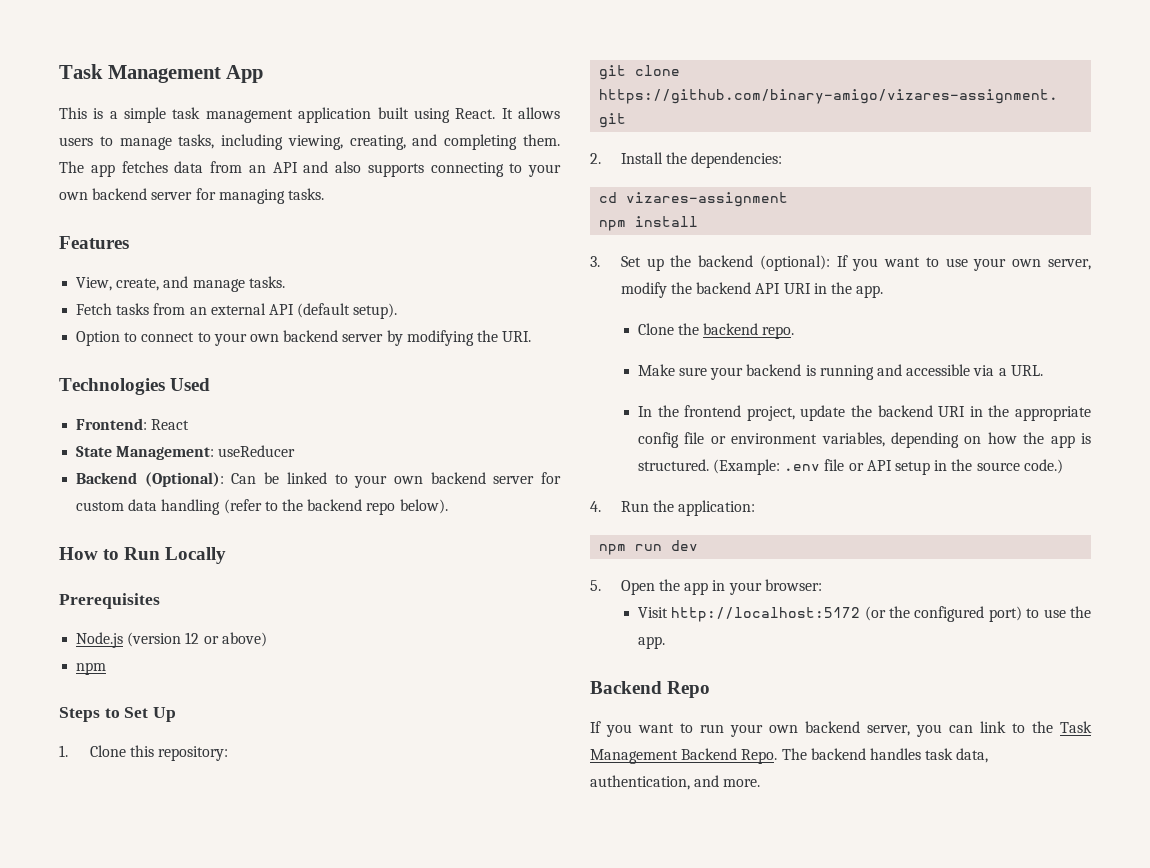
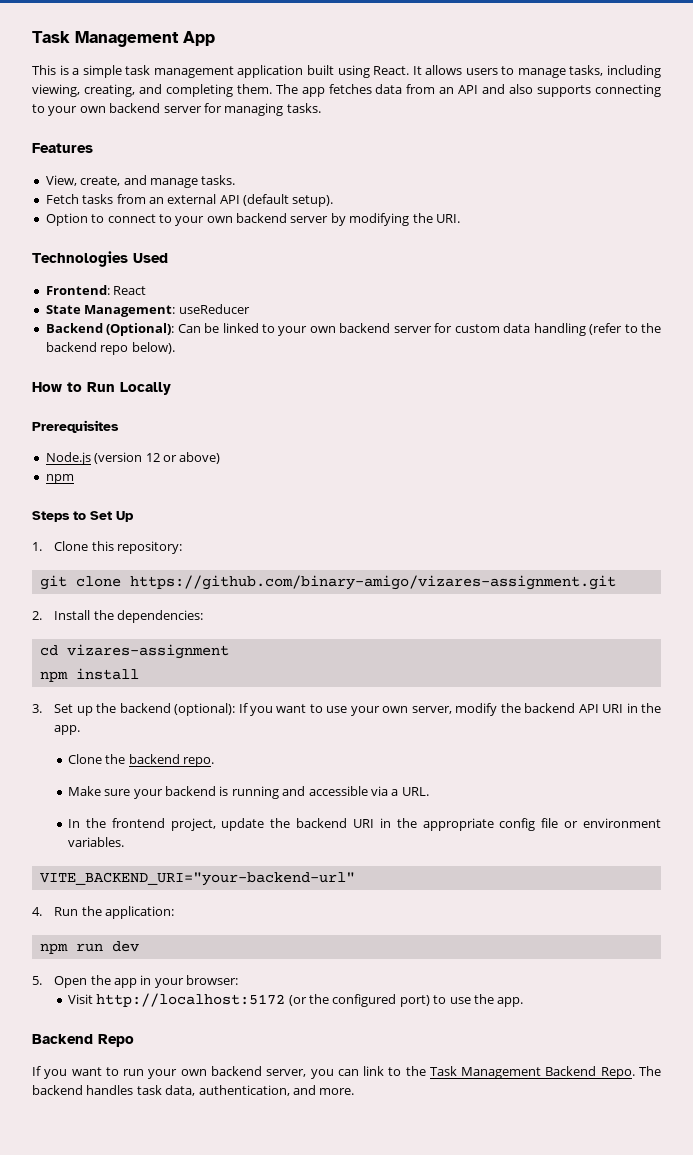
- In the frontend project, update the backend URI in the appropriate config file or environment variables, depending on how the app is structured. (Example: .env file or API setup in the source code.)
+ In the frontend project, update the backend URI in the appropriate config file or environment variables.
+ VITE_BACKEND_URI="your-backend-url"

